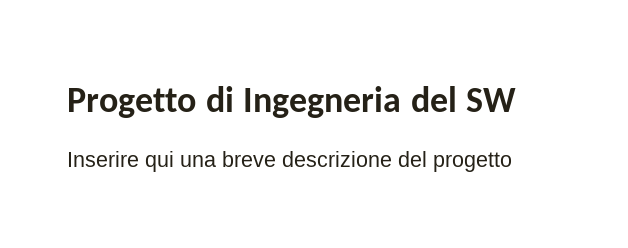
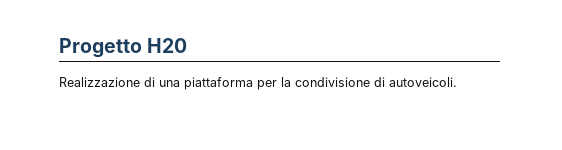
- Progetto di Ingegneria del SW
- Inserire qui una breve descrizione del progetto
+ Progetto H20
+ Realizzazione di una piattaforma per la condivisione di autoveicoli.

